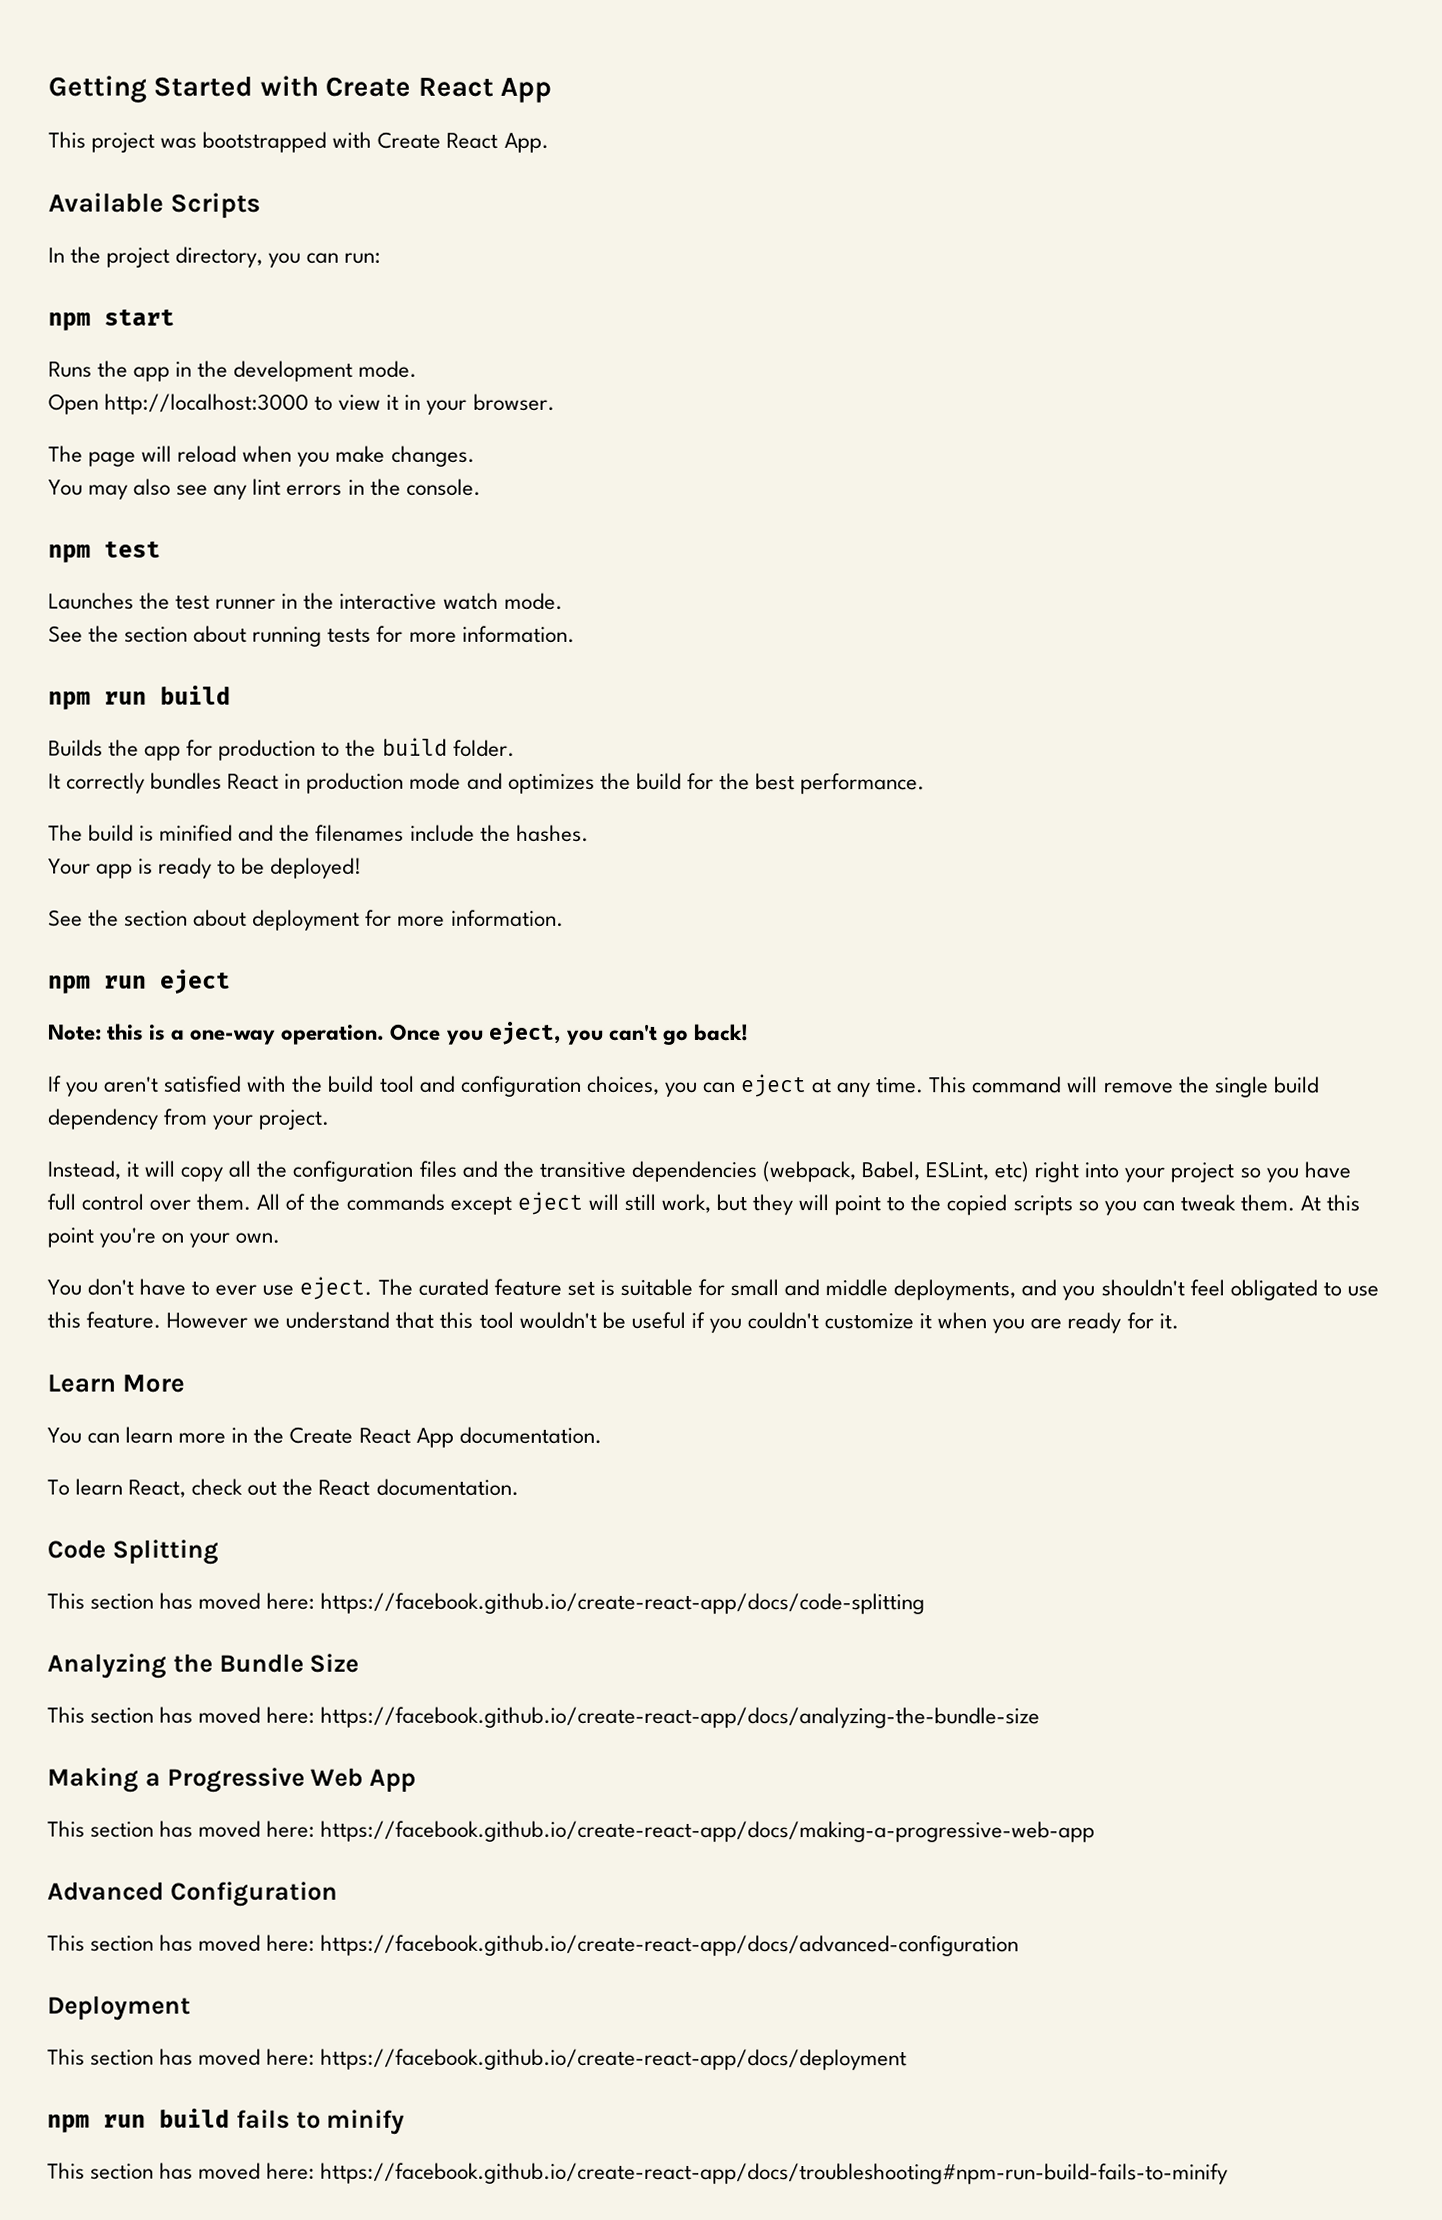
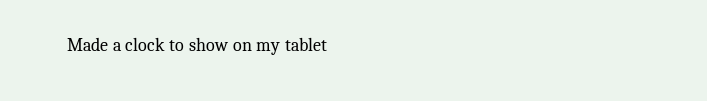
- Getting Started with Create React App
- This project was bootstrapped with Create React App.
- Available Scripts
- In the project directory, you can run:
- npm start
- Runs the app in the development mode.
- Open http://localhost:3000 to view it in your browser.
- The page will reload when you make changes.
- You may also see any lint errors in the console.
- npm test
- Launches the test runner in the interactive watch mode.
- See the section about running tests for more information.
- npm run build
- Builds the app for production to the build folder.
- It correctly bundles React in production mode and optimizes the build for the best performance.
- The build is minified and the filenames include the hashes.
- Your app is ready to be deployed!
- See the section about deployment for more information.
- npm run eject
- Note: this is a one-way operation. Once you eject, you can't go back!
- If you aren't satisfied with the build tool and configuration choices, you can eject at any time. This command will remove the single build dependency from your project.
- Instead, it will copy all the configuration files and the transitive dependencies (webpack, Babel, ESLint, etc) right into your project so you have full control over them. All of the commands except eject will still work, but they will point to the copied scripts so you can tweak them. At this point you're on your own.
- You don't have to ever use eject. The curated feature set is suitable for small and middle deployments, and you shouldn't feel obligated to use this feature. However we understand that this tool wouldn't be useful if you couldn't customize it when you are ready for it.
- Learn More
- You can learn more in the Create React App documentation.
- To learn React, check out the React documentation.
- Code Splitting
- This section has moved here: https://facebook.github.io/create-react-app/docs/code-splitting
- Analyzing the Bundle Size
- This section has moved here: https://facebook.github.io/create-react-app/docs/analyzing-the-bundle-size
- Making a Progressive Web App
- This section has moved here: https://facebook.github.io/create-react-app/docs/making-a-progressive-web-app
- Advanced Configuration
- This section has moved here: https://facebook.github.io/create-react-app/docs/advanced-configuration
- Deployment
- This section has moved here: https://facebook.github.io/create-react-app/docs/deployment
- npm run build fails to minify
- This section has moved here: https://facebook.github.io/create-react-app/docs/troubleshooting#npm-run-build-fails-to-minify
+ Made a clock to show on my tablet

